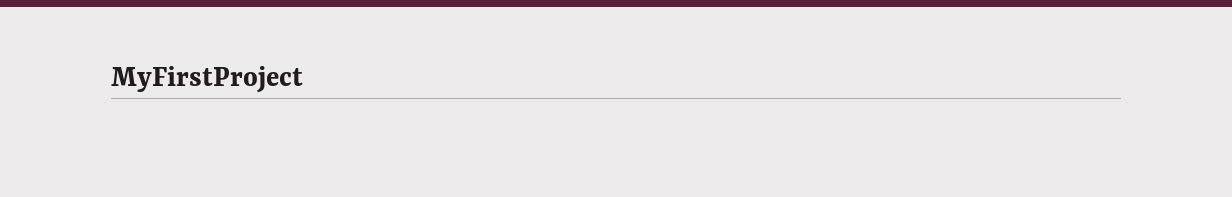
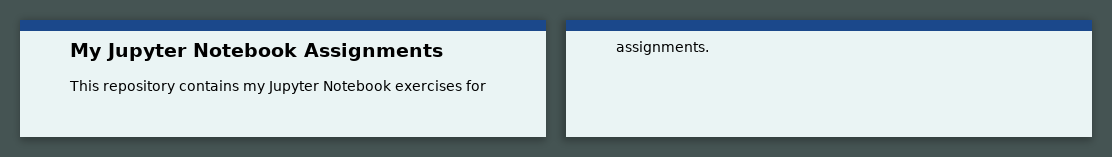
- MyFirstProject
+ My Jupyter Notebook Assignments
+ This repository contains my Jupyter Notebook exercises for assignments.

